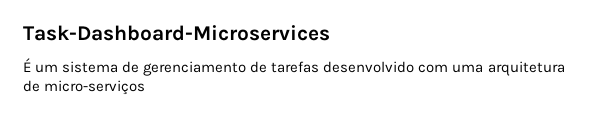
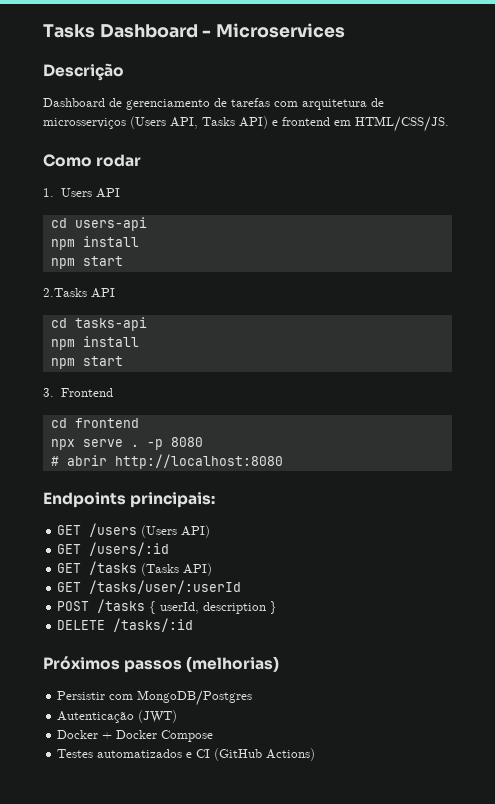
- Task-Dashboard-Microservices
- É um sistema de gerenciamento de tarefas desenvolvido com uma arquitetura de micro-serviços
+ Tasks Dashboard - Microservices
+ Descrição
+ Dashboard de gerenciamento de tarefas com arquitetura de microsserviços (Users API, Tasks API) e frontend em HTML/CSS/JS.
+ Como rodar
+ 1. Users API
+ cd users-api
+ npm install
+ npm start
+ 2.Tasks API
+ cd tasks-api
+ npm install
+ npm start
+ 3. Frontend
+ cd frontend
+ npx serve . -p 8080
+ # abrir http://localhost:8080
+ Endpoints principais:
+ GET /users (Users API)
+ GET /users/:id
+ GET /tasks (Tasks API)
+ GET /tasks/user/:userId
+ POST /tasks { userId, description }
+ DELETE /tasks/:id
+ Próximos passos (melhorias)
+ Persistir com MongoDB/Postgres
+ Autenticação (JWT)
+ Docker + Docker Compose
+ Testes automatizados e CI (GitHub Actions)

